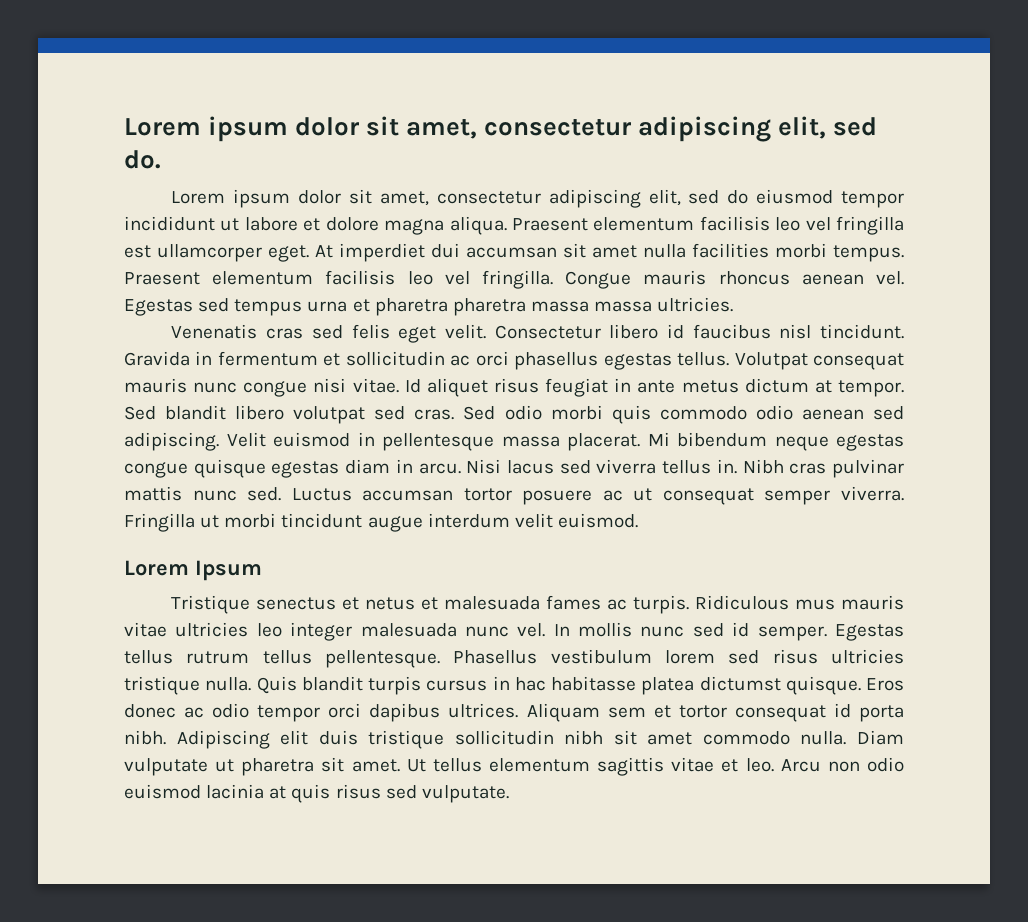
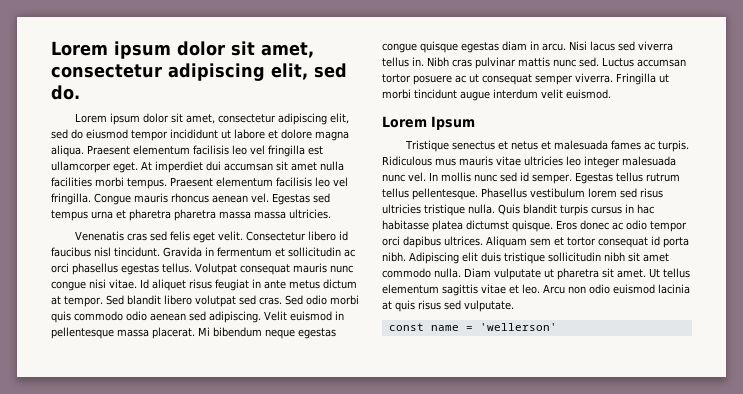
+ const name = 'wellerson'

